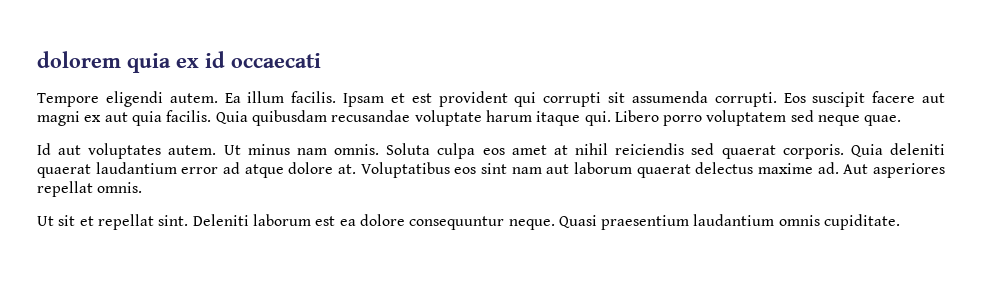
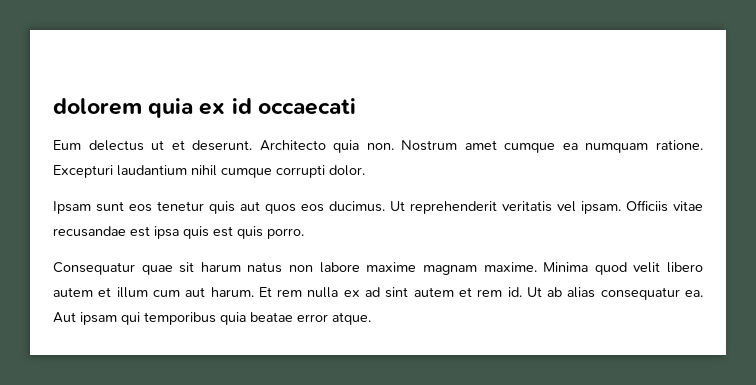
- Tempore eligendi autem. Ea illum facilis. Ipsam et est provident qui corrupti sit assumenda corrupti. Eos suscipit facere aut magni ex aut quia facilis. Quia quibusdam recusandae voluptate harum itaque qui. Libero porro voluptatem sed neque quae.
- Id aut voluptates autem. Ut minus nam omnis. Soluta culpa eos amet at nihil reiciendis sed quaerat corporis. Quia deleniti quaerat laudantium error ad atque dolore at. Voluptatibus eos sint nam aut laborum quaerat delectus maxime ad. Aut asperiores repellat omnis.
- Ut sit et repellat sint. Deleniti laborum est ea dolore consequuntur neque. Quasi praesentium laudantium omnis cupiditate.
+ Eum delectus ut et deserunt. Architecto quia non. Nostrum amet cumque ea numquam ratione. Excepturi laudantium nihil cumque corrupti dolor.
+ Ipsam sunt eos tenetur quis aut quos eos ducimus. Ut reprehenderit veritatis vel ipsam. Officiis vitae recusandae est ipsa quis est quis porro.
+ Consequatur quae sit harum natus non labore maxime magnam maxime. Minima quod velit libero autem et illum cum aut harum. Et rem nulla ex ad sint autem et rem id. Ut ab alias consequatur ea. Aut ipsam qui temporibus quia beatae error atque.

